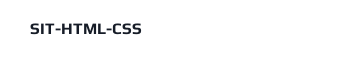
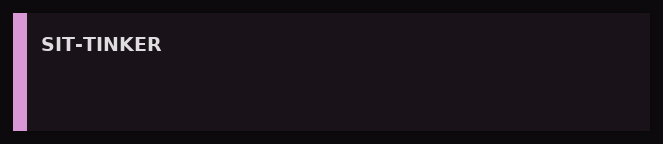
- SIT-HTML-CSS
+ SIT-TINKER

